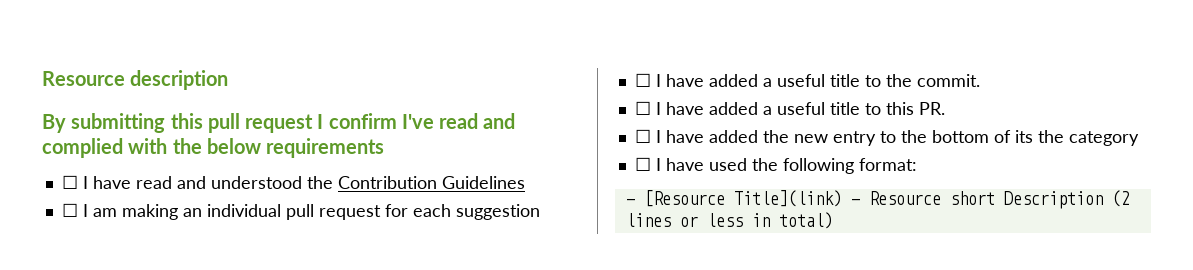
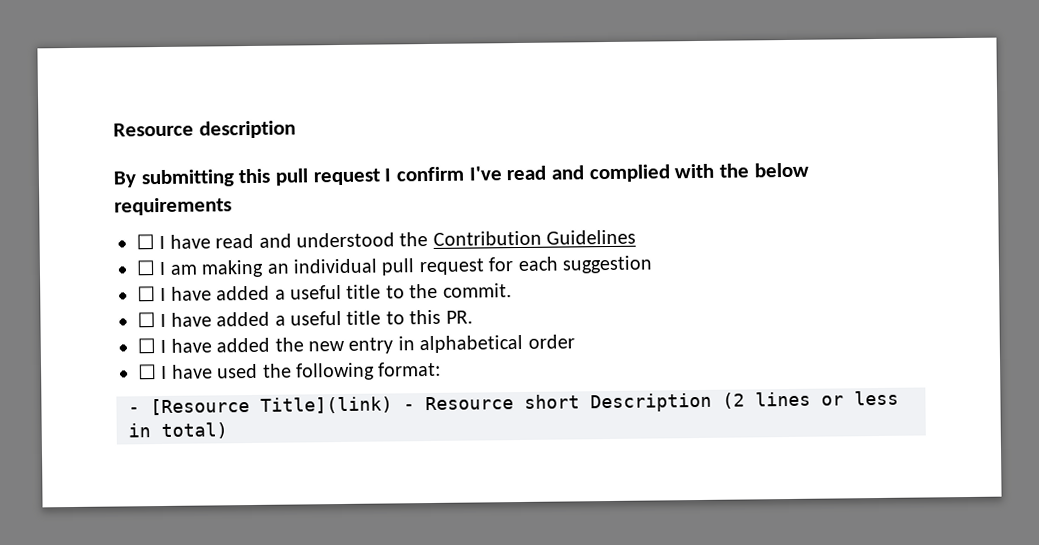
- ☐ I have added the new entry to the bottom of its the category
+ ☐ I have added the new entry in alphabetical order

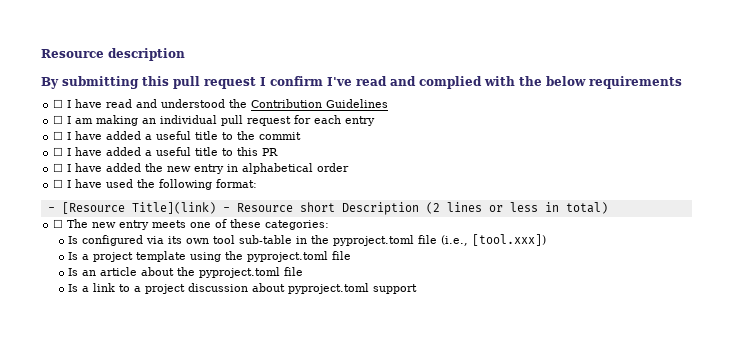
- ☐ I am making an individual pull request for each suggestion
+ ☐ I am making an individual pull request for each entry
- ☐ I have added a useful title to the commit.
+ ☐ I have added a useful title to the commit
- ☐ I have added a useful title to this PR.
+ ☐ I have added a useful title to this PR
+ ☐ The new entry meets one of these categories:
+ Is configured via its own tool sub-table in the pyproject.toml file (i.e., [tool.xxx])
+ Is a project template using the pyproject.toml file
+ Is an article about the pyproject.toml file
+ Is a link to a project discussion about pyproject.toml support

